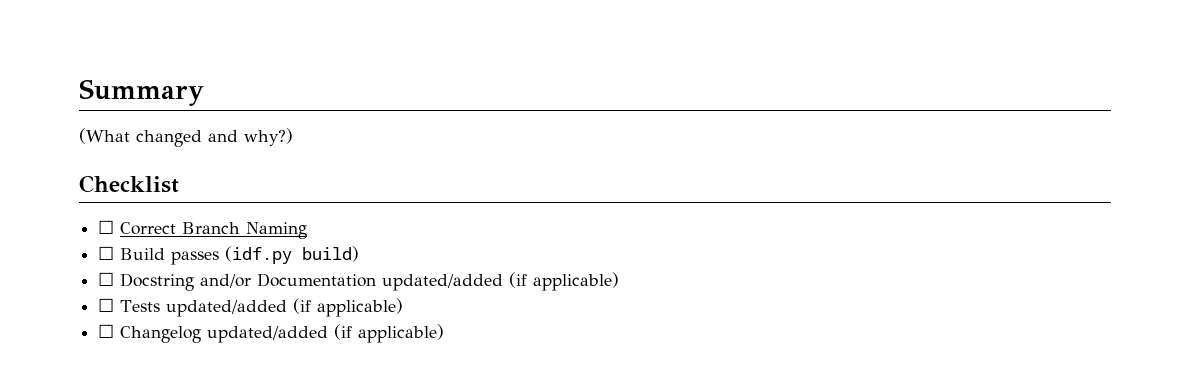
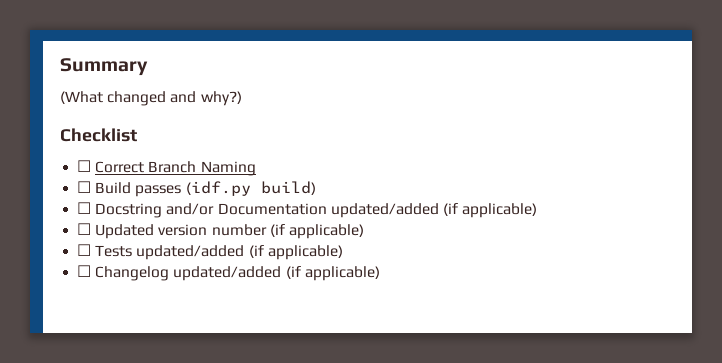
+ ☐ Updated version number (if applicable)

